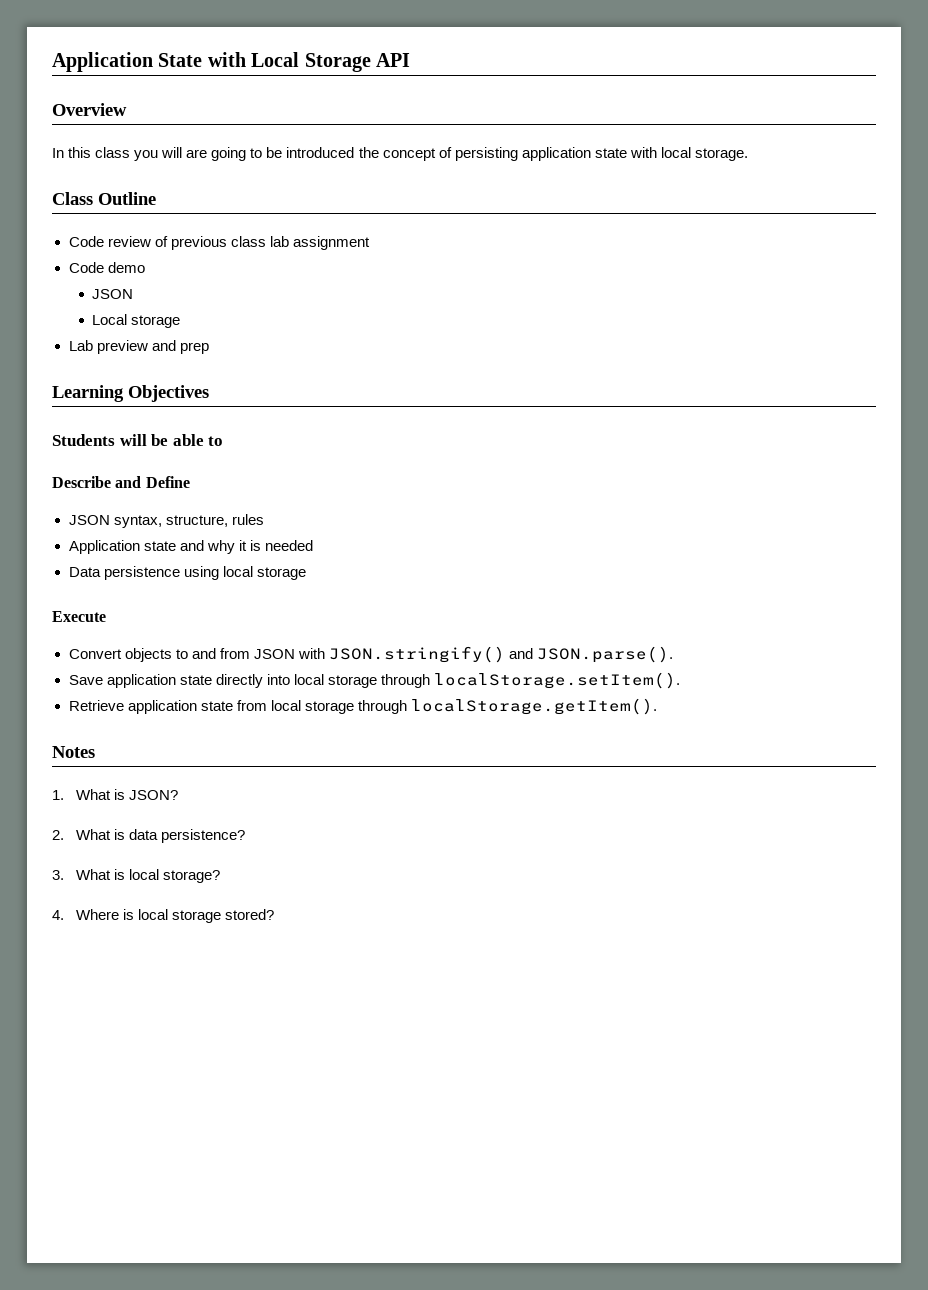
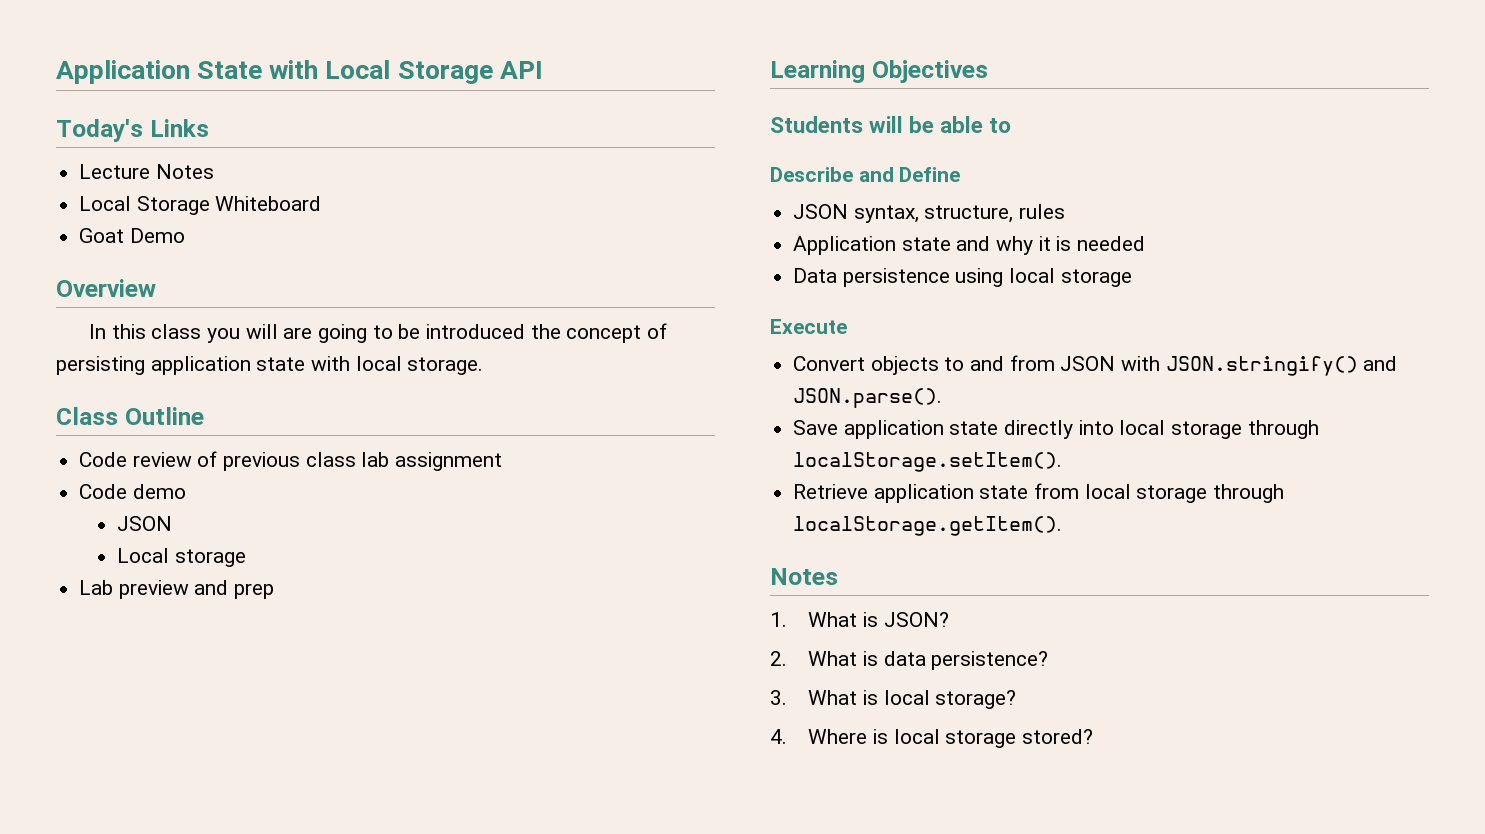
+ Today's Links
+ Lecture Notes
+ Local Storage Whiteboard
+ Goat Demo

